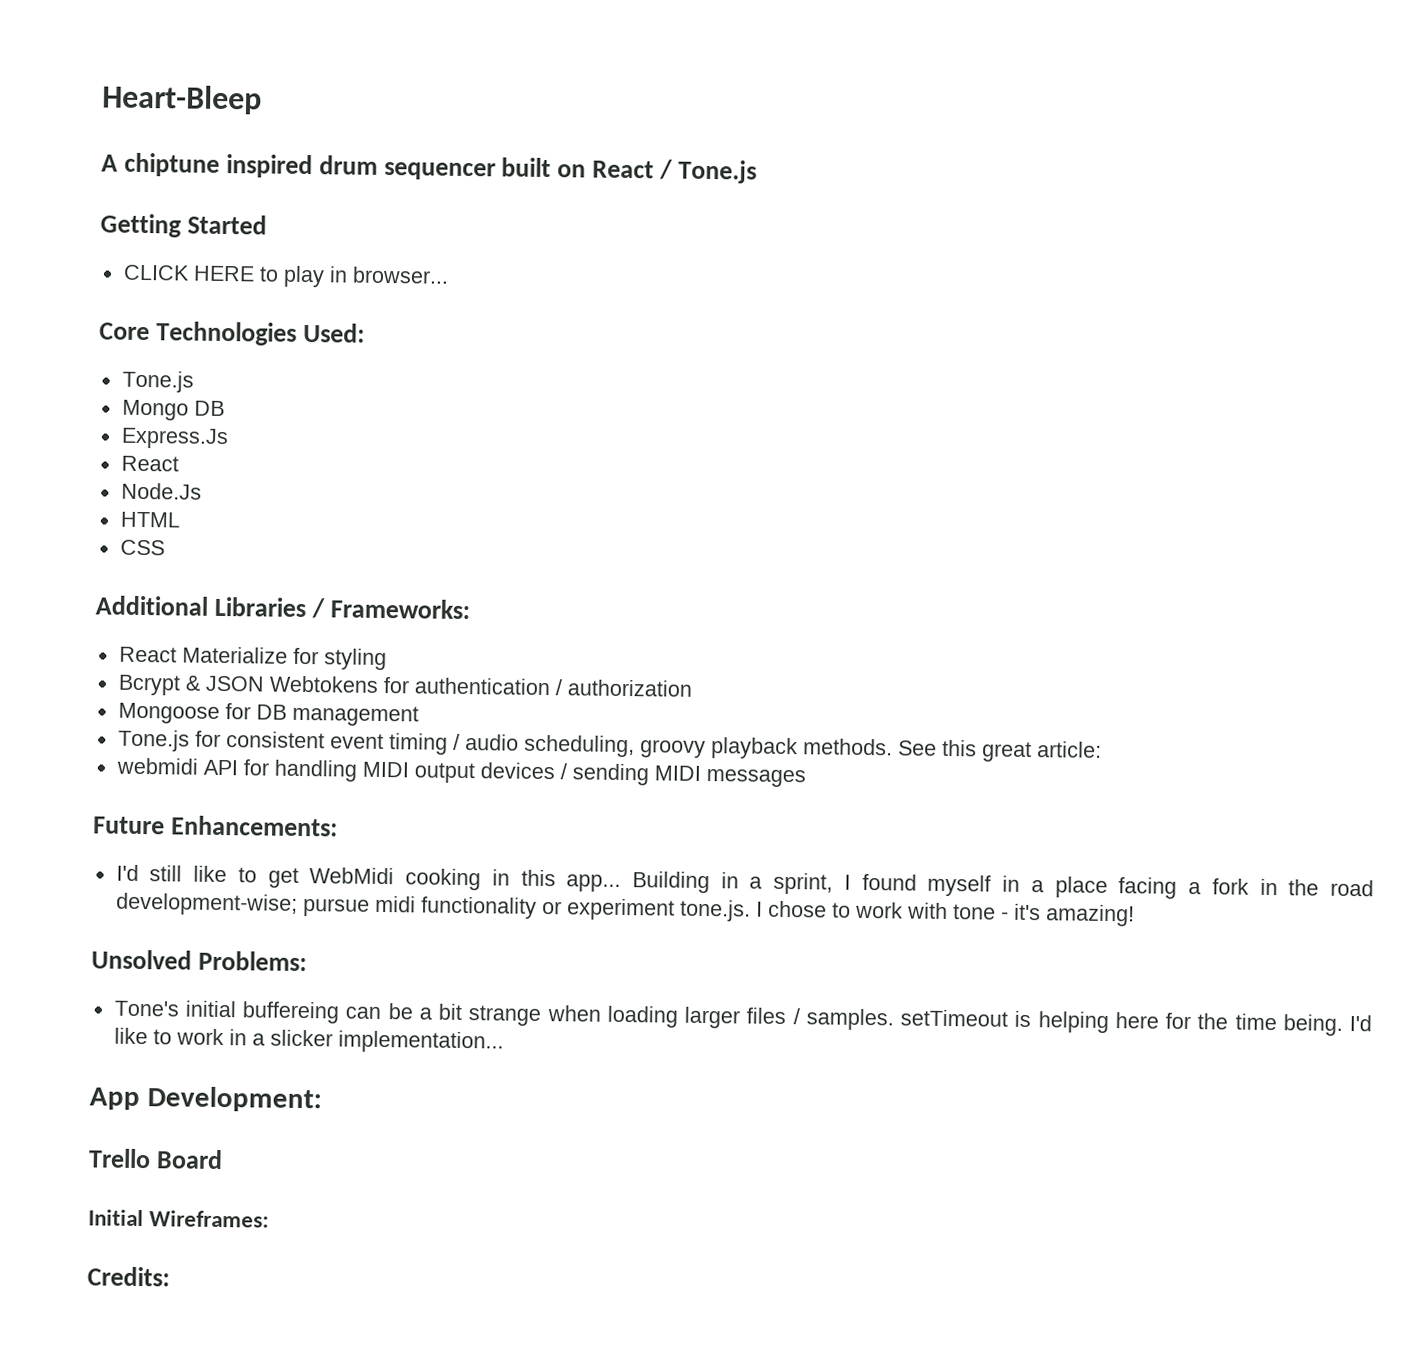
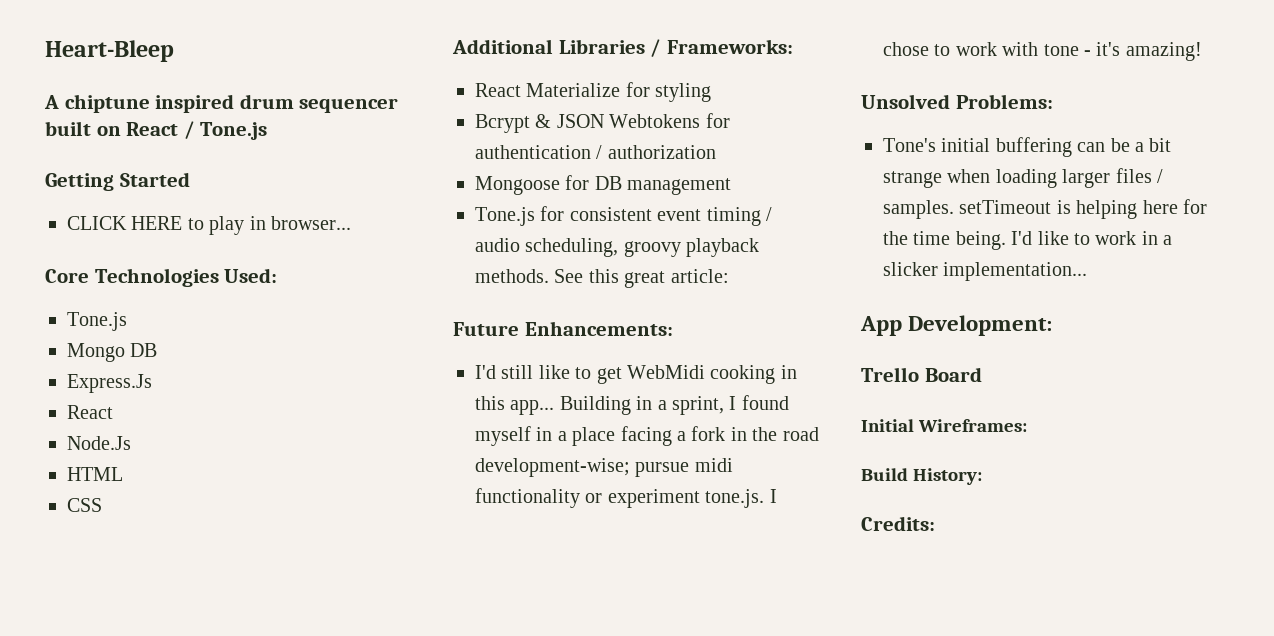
- webmidi API for handling MIDI output devices / sending MIDI messages
- Tone's initial buffereing can be a bit strange when loading larger files / samples. setTimeout is helping here for the time being.
+ Tone's initial buffering can be a bit strange when loading larger files / samples. setTimeout is helping here for the time being.
+ Build History:

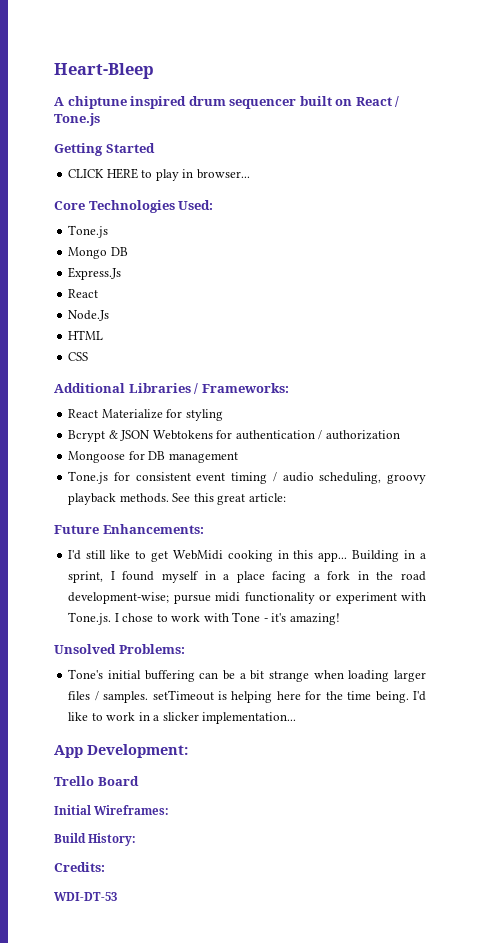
- Building in a sprint, I found myself in a place facing a fork in the road development-wise; pursue midi functionality or experiment tone.js. I chose to work with tone - it's amazing!
+ Building in a sprint, I found myself in a place facing a fork in the road development-wise; pursue midi functionality or experiment with Tone.js. I chose to work with Tone - it's amazing!
+ WDI-DT-53

